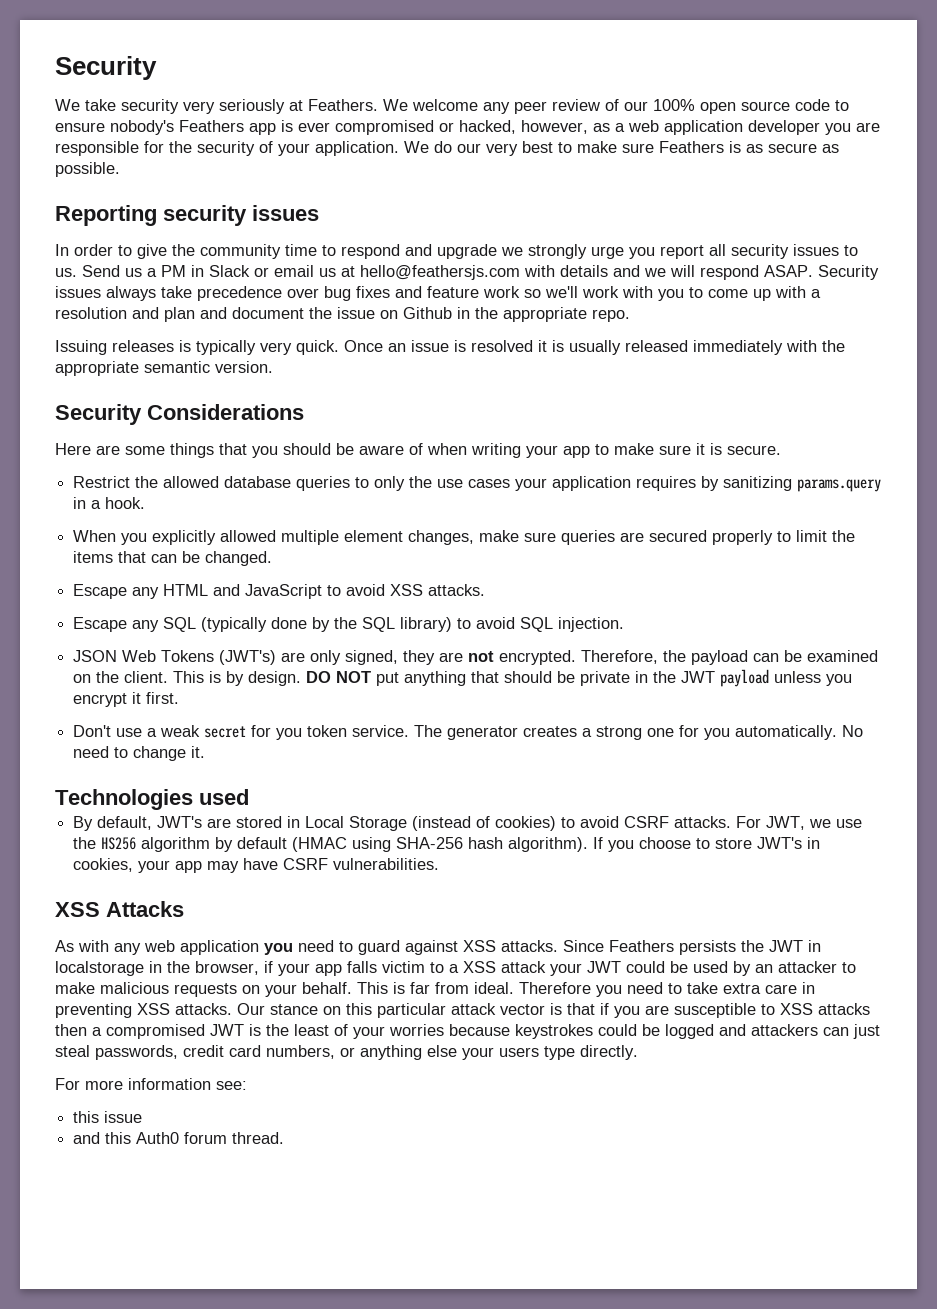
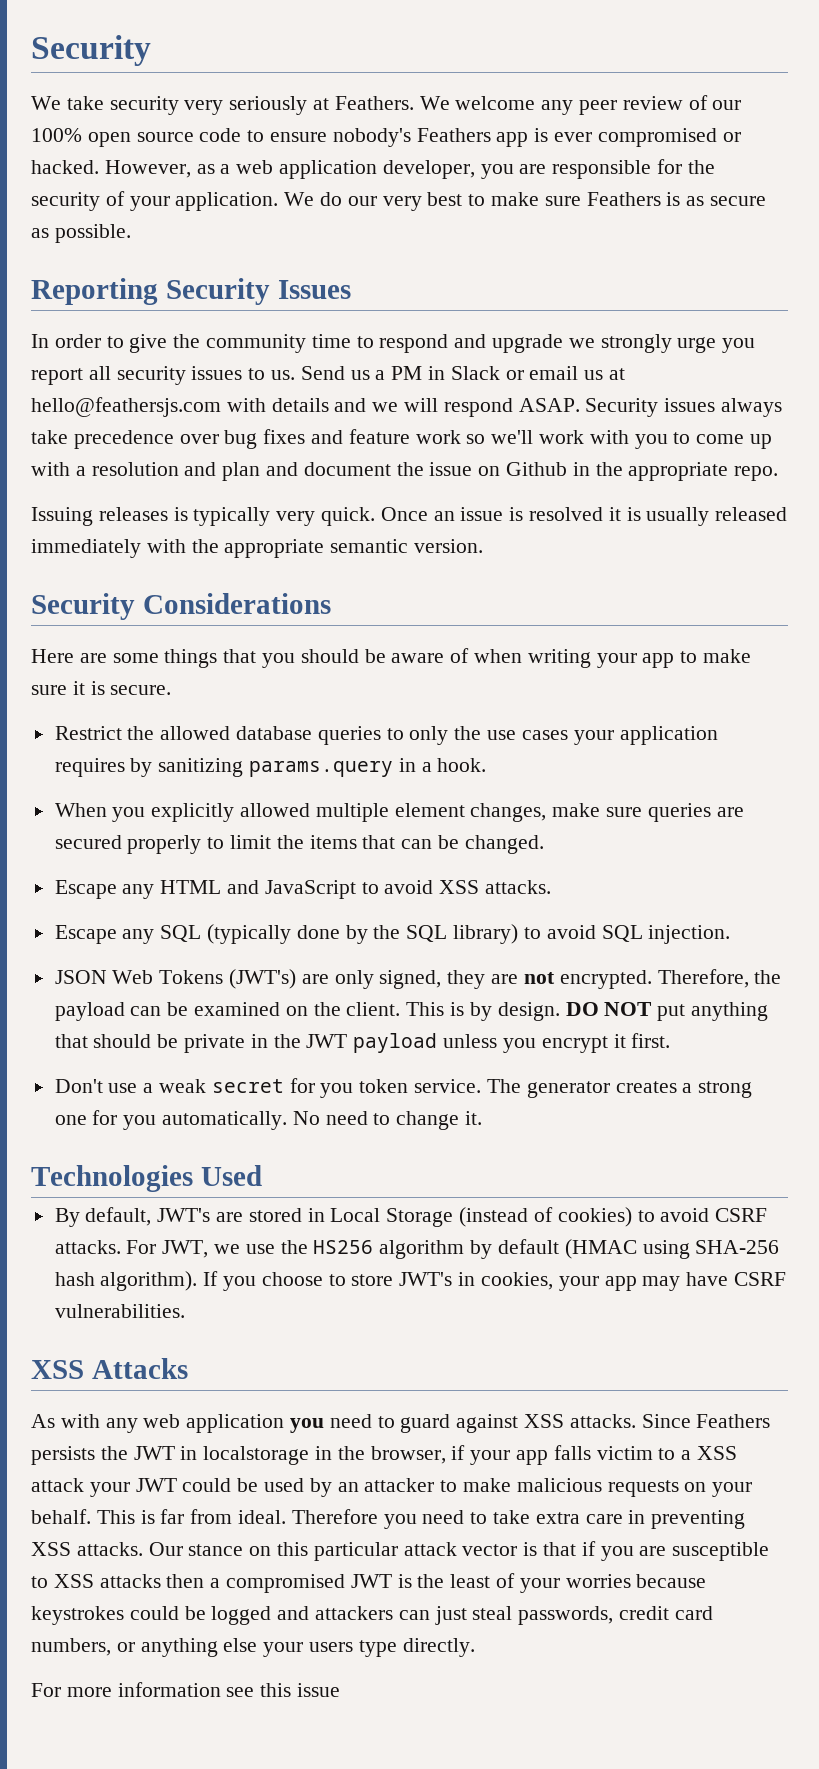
- We welcome any peer review of our 100% open source code to ensure nobody's Feathers app is ever compromised or hacked, however, as a web application developer you are responsible for the security of your application.
+ We welcome any peer review of our 100% open source code to ensure nobody's Feathers app is ever compromised or hacked. However, as a web application developer, you are responsible for the security of your application.
- Reporting security issues
+ Reporting Security Issues
- Technologies used
+ Technologies Used
- For more information see:
- this issue
+ For more information see this issue
- and this Auth0 forum thread.

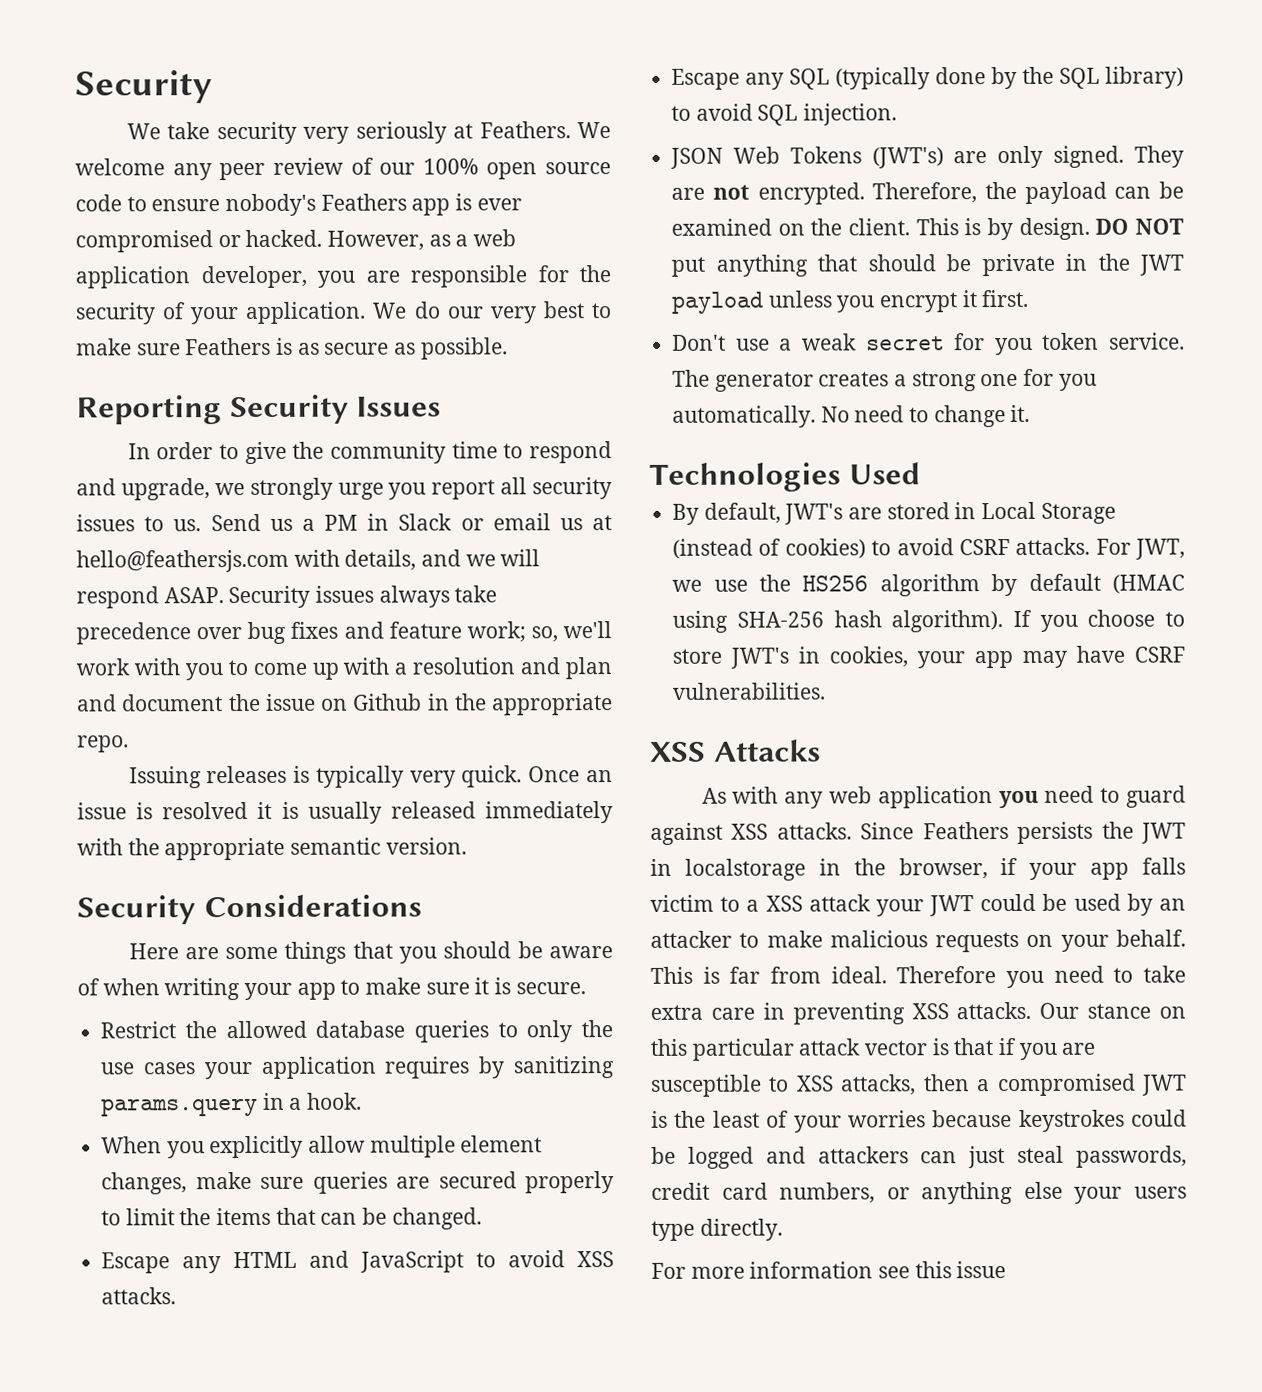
- In order to give the community time to respond and upgrade we strongly urge you report all security issues to us.
+ In order to give the community time to respond and upgrade, we strongly urge you report all security issues to us.
- Send us a PM in Slack or email us at hello@feathersjs.com with details and we will respond ASAP.
+ Send us a PM in Slack or email us at hello@feathersjs.com with details, and we will respond ASAP.
- Security issues always take precedence over bug fixes and feature work so we'll work with you to come up with a resolution and plan and document the issue on Github in the appropriate repo.
+ Security issues always take precedence over bug fixes and feature work; so, we'll work with you to come up with a resolution and plan and document the issue on Github in the appropriate repo.
- When you explicitly allowed multiple element changes, make sure queries are secured properly to limit the items that can be changed.
+ When you explicitly allow multiple element changes, make sure queries are secured properly to limit the items that can be changed.
- JSON Web Tokens (JWT's) are only signed, they are not encrypted.
+ JSON Web Tokens (JWT's) are only signed. They are not encrypted.
- Our stance on this particular attack vector is that if you are susceptible to XSS attacks then a compromised JWT is the least of your worries because keystrokes could be logged and attackers can just steal passwords, credit card numbers, or anything else your users type directly.
+ Our stance on this particular attack vector is that if you are susceptible to XSS attacks, then a compromised JWT is the least of your worries because keystrokes could be logged and attackers can just steal passwords, credit card numbers, or anything else your users type directly.

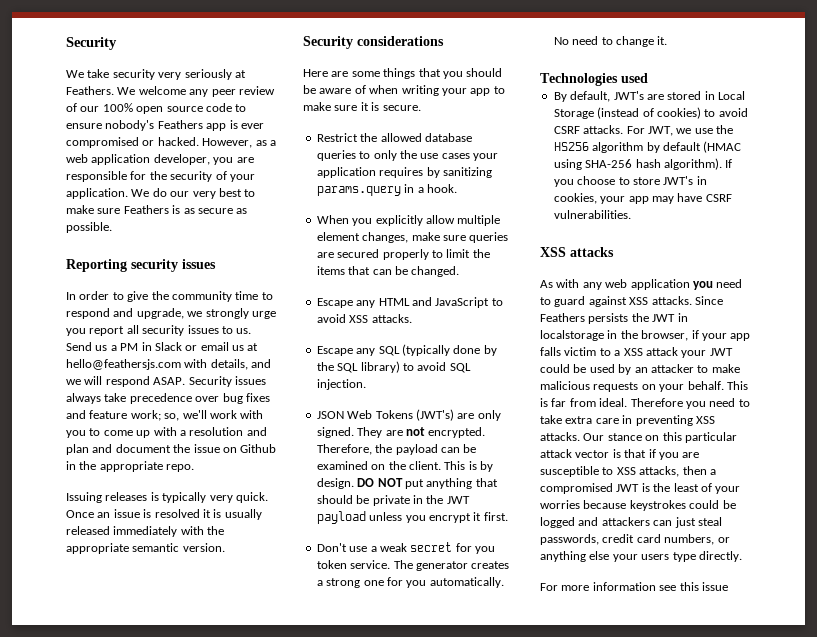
- Reporting Security Issues
+ Reporting security issues
- Security Considerations
+ Security considerations
- Technologies Used
+ Technologies used
- XSS Attacks
+ XSS attacks

